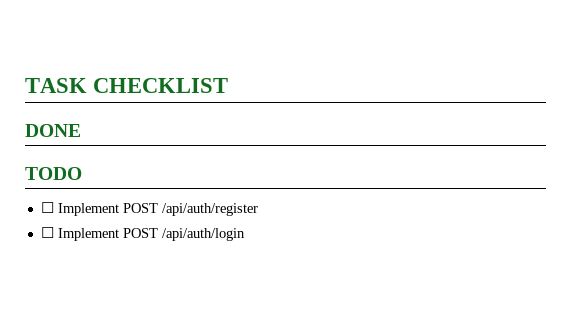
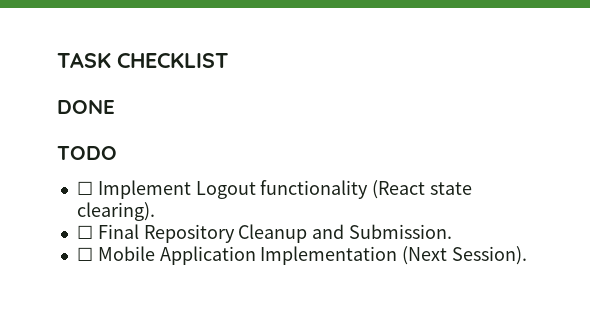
- ☐ Implement POST /api/auth/register
- ☐ Implement POST /api/auth/login
+ ☐ Implement Logout functionality (React state clearing).
+ ☐ Final Repository Cleanup and Submission.
+ ☐ Mobile Application Implementation (Next Session).

